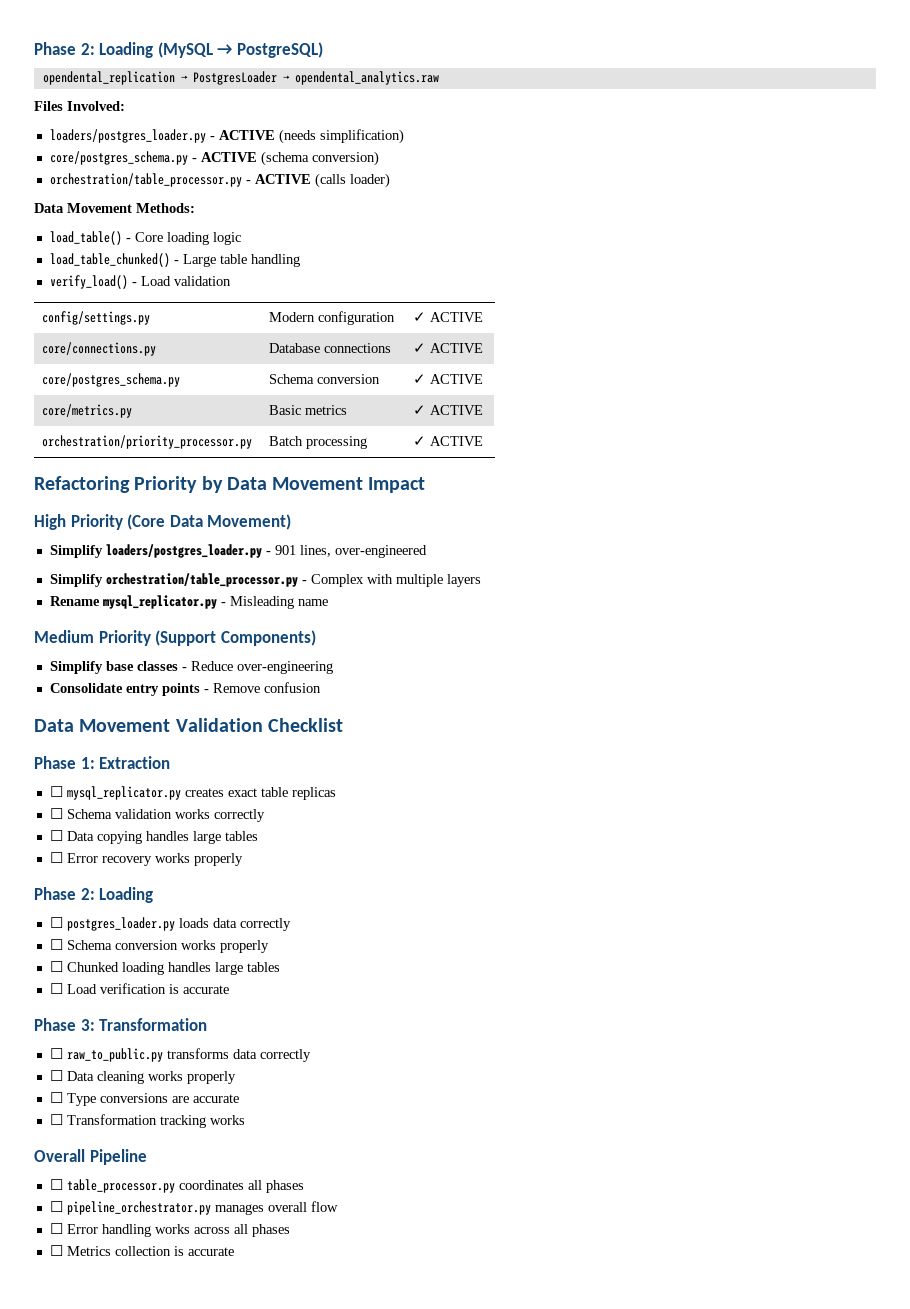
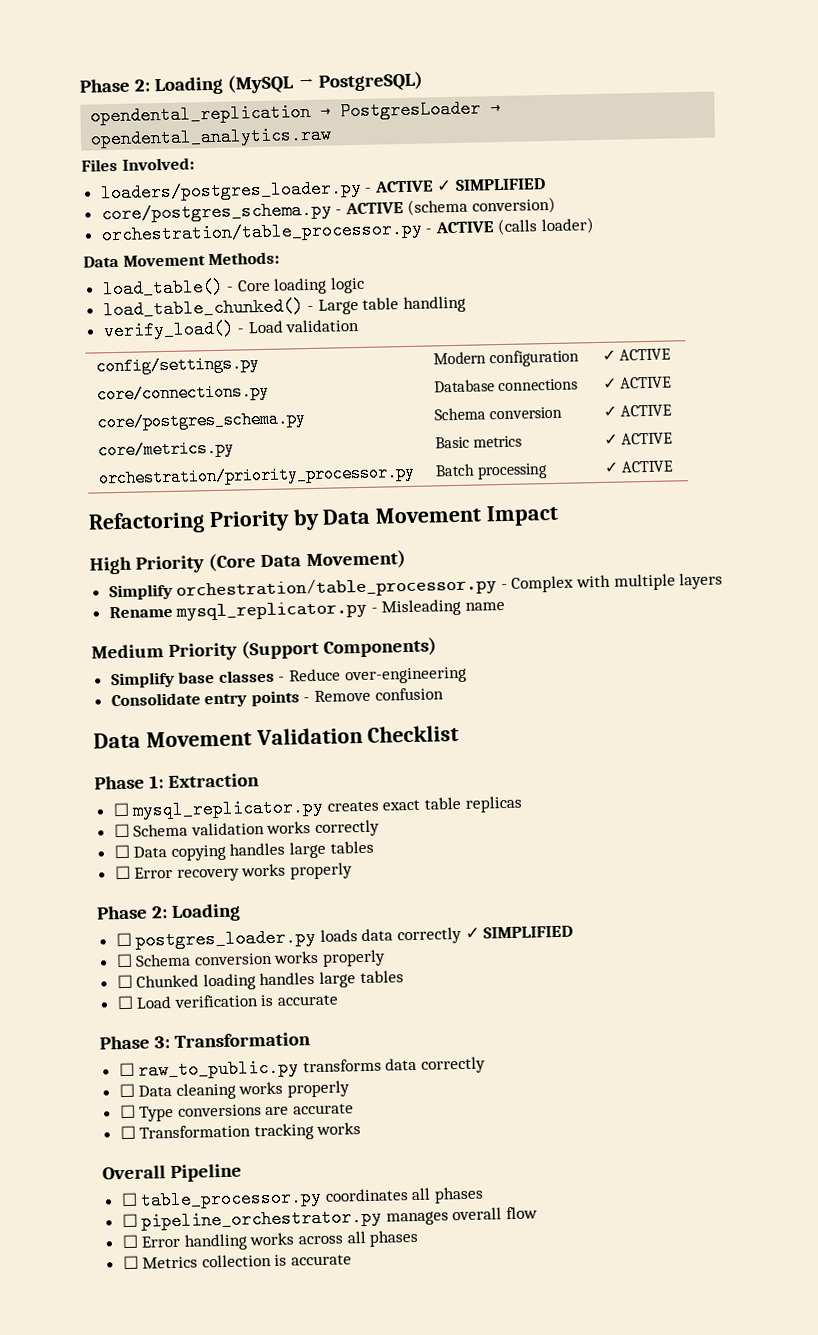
- loaders/postgres_loader.py - ACTIVE (needs simplification)
+ loaders/postgres_loader.py - ACTIVE ✓ SIMPLIFIED
- Simplify loaders/postgres_loader.py - 901 lines, over-engineered
- ☐ postgres_loader.py loads data correctly
+ ☐ postgres_loader.py loads data correctly ✓ SIMPLIFIED

